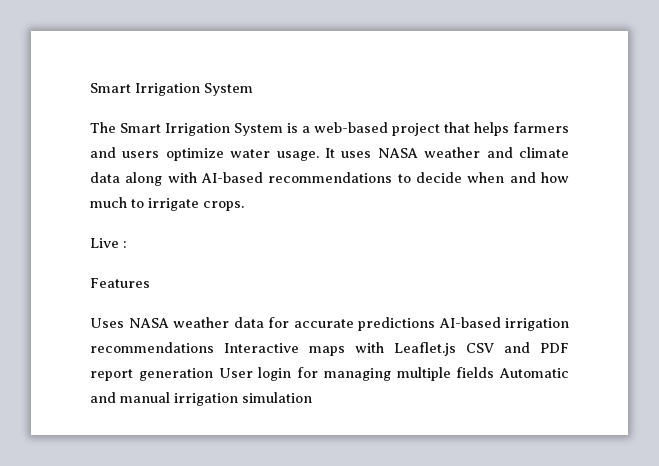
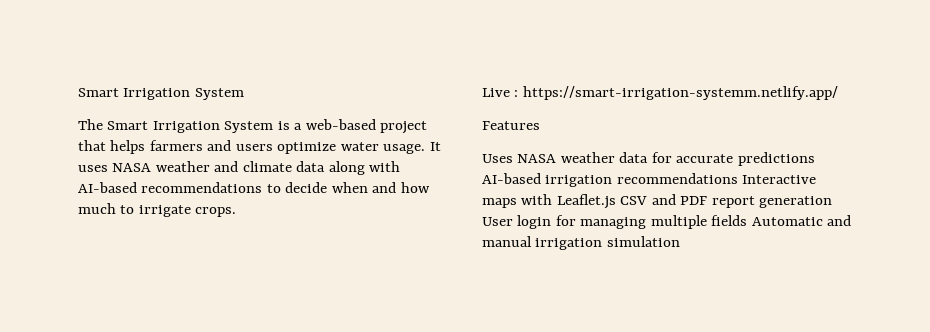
- Live :
+ Live : https://smart-irrigation-systemm.netlify.app/

